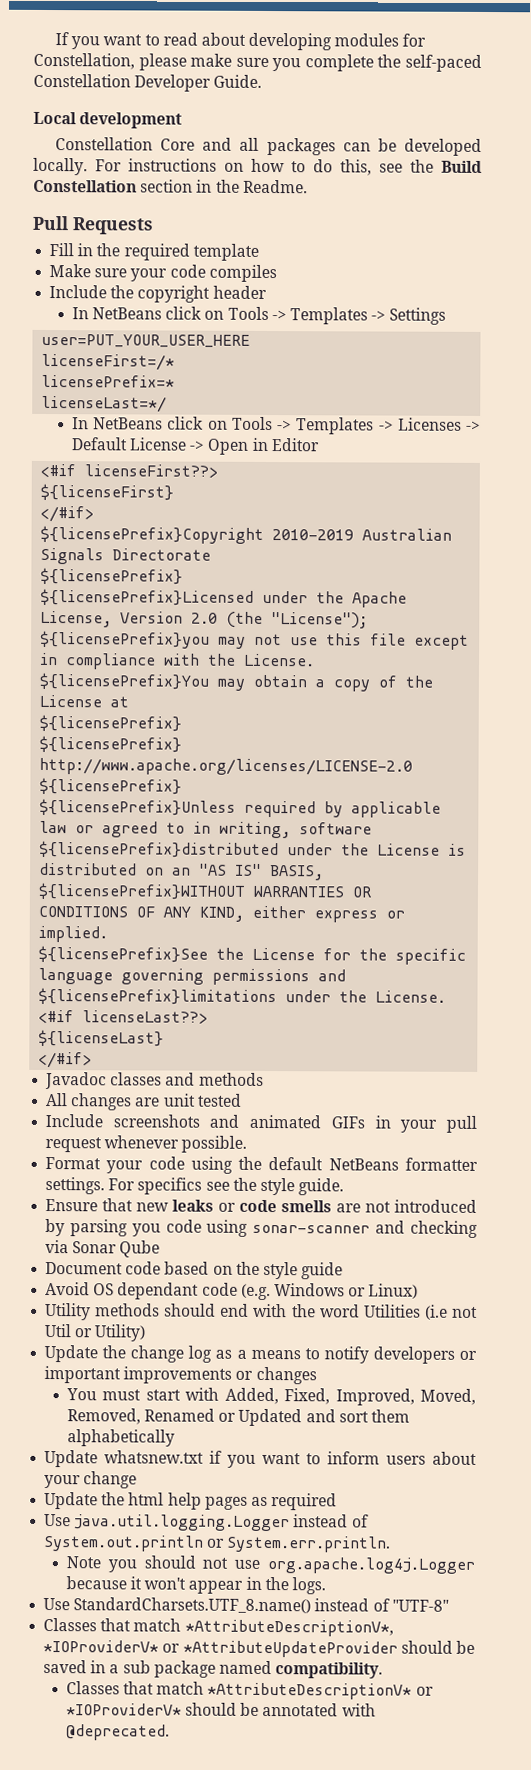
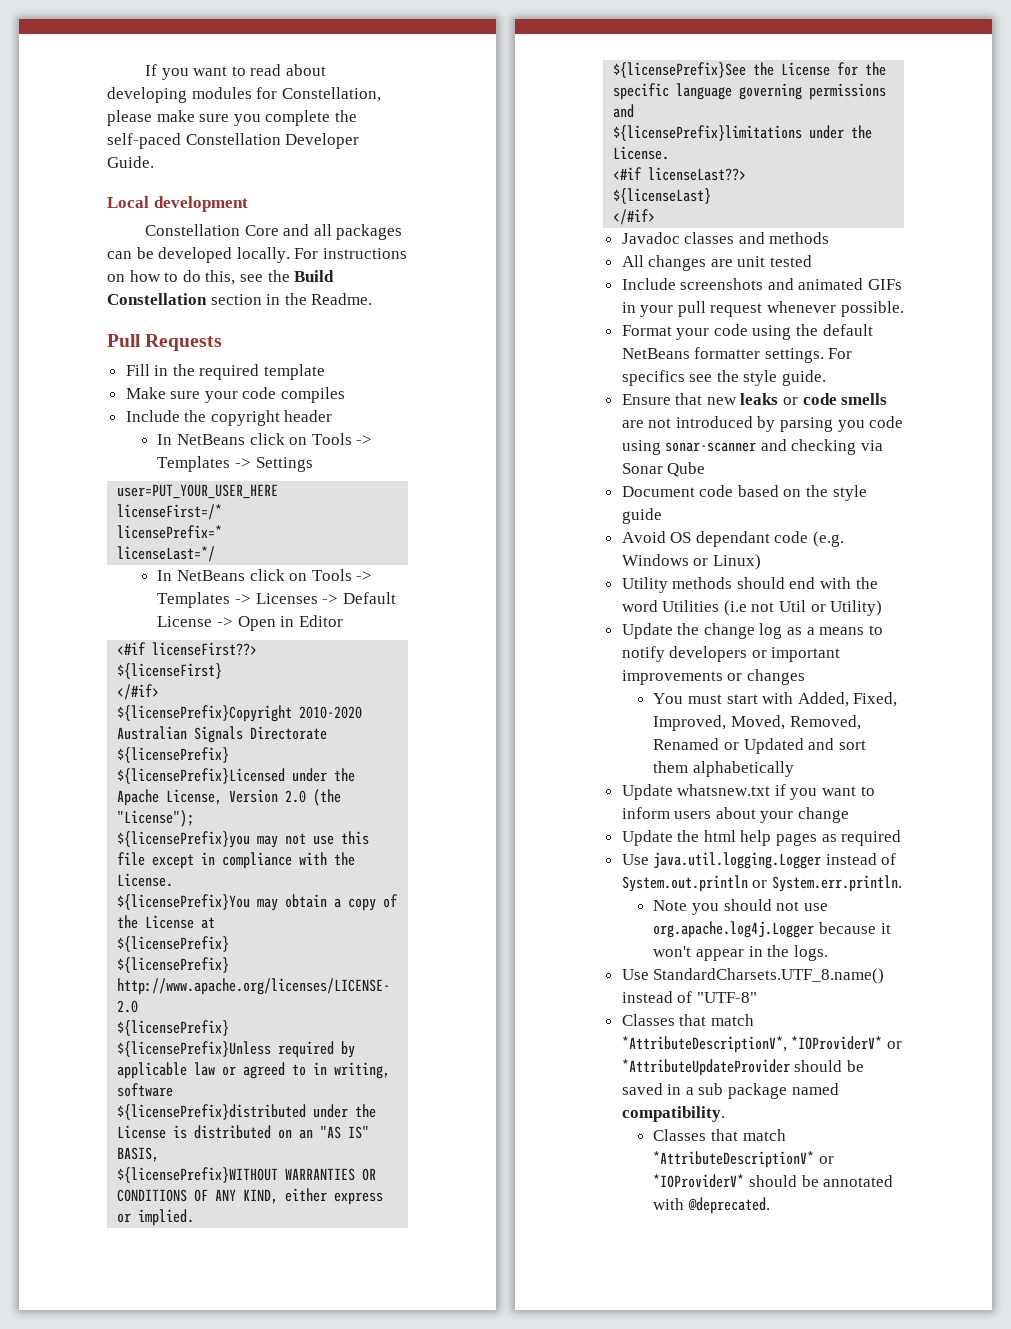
- ${licensePrefix}Copyright 2010-2019 Australian Signals Directorate
+ ${licensePrefix}Copyright 2010-2020 Australian Signals Directorate

